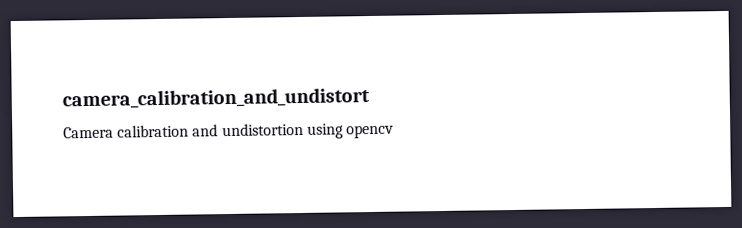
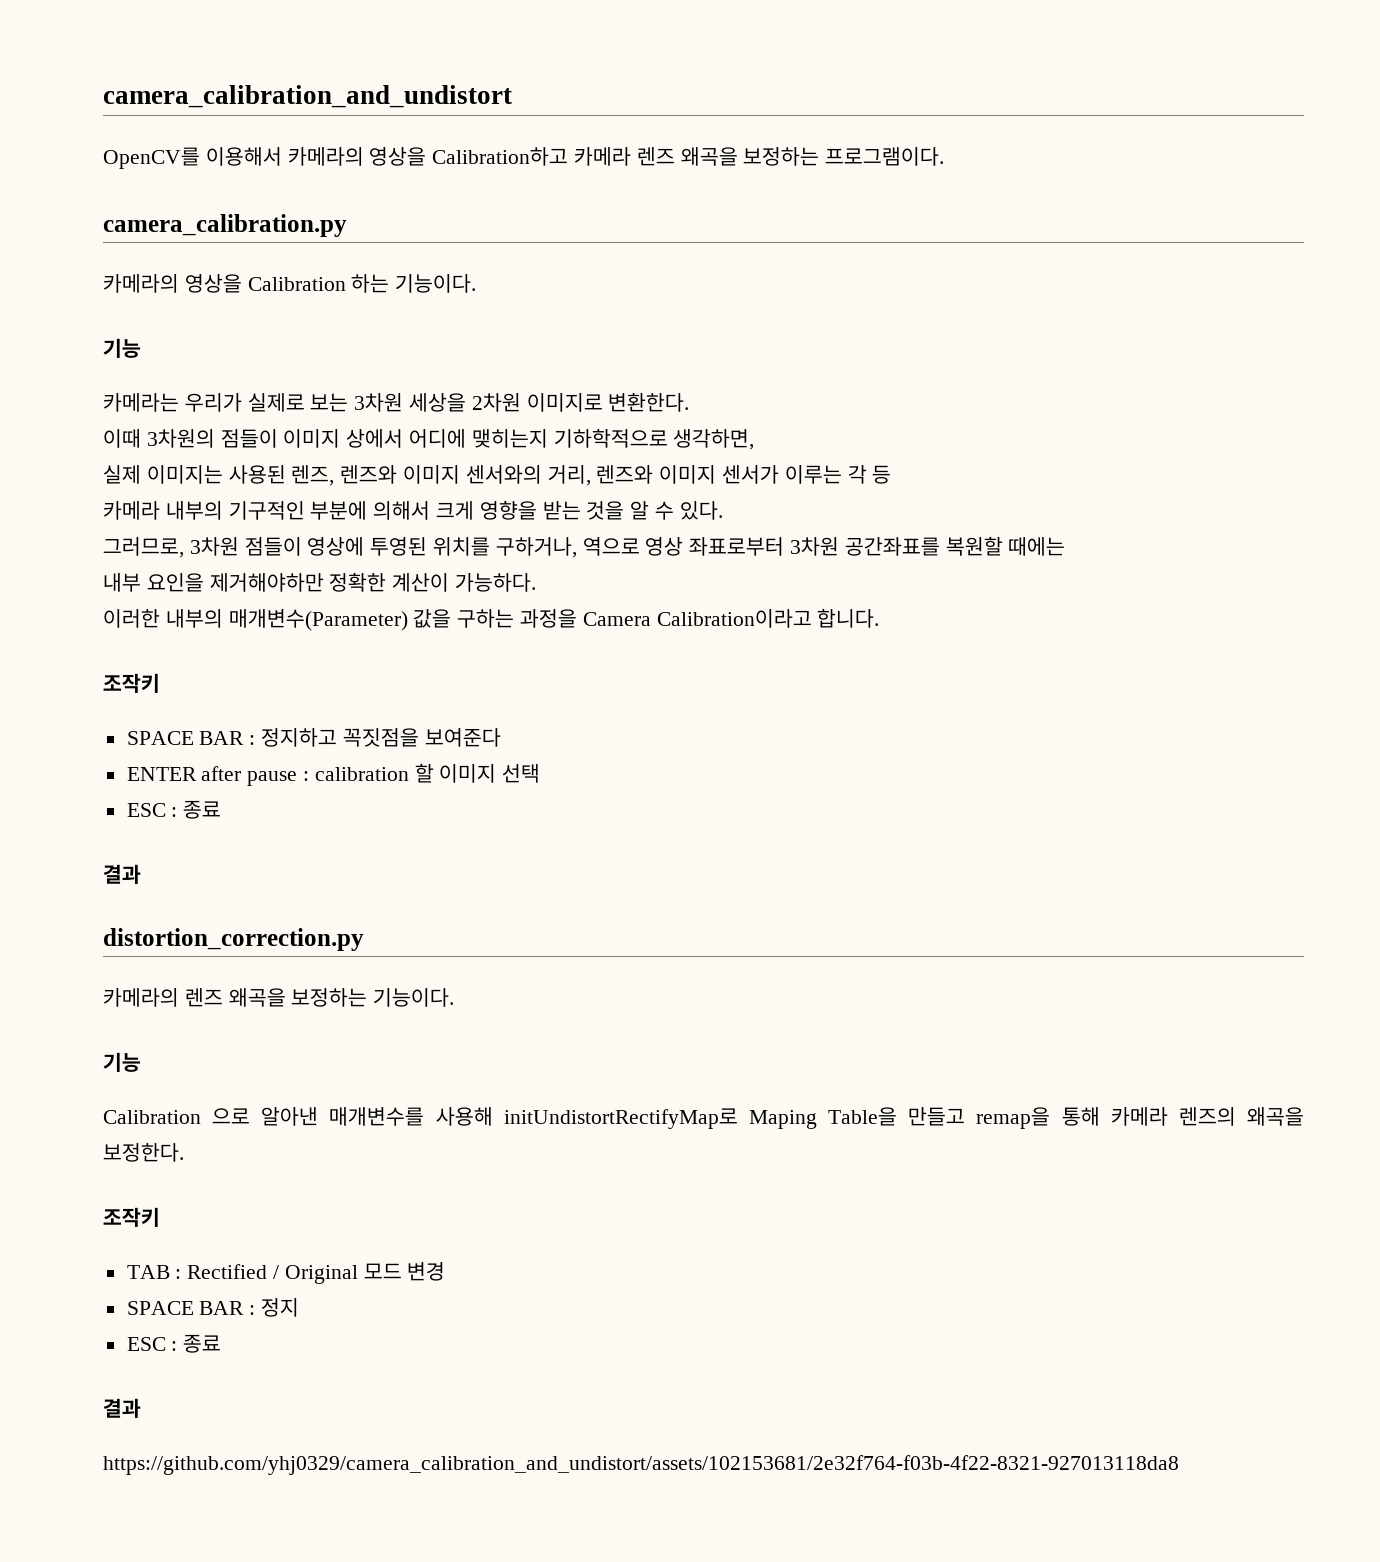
- Camera calibration and undistortion using opencv
+ OpenCV를 이용해서 카메라의 영상을 Calibration하고 카메라 렌즈 왜곡을 보정하는 프로그램이다.
+ camera_calibration.py
+ 카메라의 영상을 Calibration 하는 기능이다.
+ 기능
+ 카메라는 우리가 실제로 보는 3차원 세상을 2차원 이미지로 변환한다.
+ 이때 3차원의 점들이 이미지 상에서 어디에 맺히는지 기하학적으로 생각하면,
+ 실제 이미지는 사용된 렌즈, 렌즈와 이미지 센서와의 거리, 렌즈와 이미지 센서가 이루는 각 등
+ 카메라 내부의 기구적인 부분에 의해서 크게 영향을 받는 것을 알 수 있다.
+ 그러므로, 3차원 점들이 영상에 투영된 위치를 구하거나, 역으로 영상 좌표로부터 3차원 공간좌표를 복원할 때에는
+ 내부 요인을 제거해야하만 정확한 계산이 가능하다.
+ 이러한 내부의 매개변수(Parameter) 값을 구하는 과정을 Camera Calibration이라고 합니다.
+ 조작키
+ SPACE BAR : 정지하고 꼭짓점을 보여준다
+ ENTER after pause : calibration 할 이미지 선택
+ ESC : 종료
+ 결과
+ distortion_correction.py
+ 카메라의 렌즈 왜곡을 보정하는 기능이다.
+ 기능
+ Calibration 으로 알아낸 매개변수를 사용해 initUndistortRectifyMap로 Maping Table을 만들고 remap을 통해 카메라 렌즈의 왜곡을 보정한다.
+ 조작키
+ TAB : Rectified / Original 모드 변경
+ SPACE BAR : 정지
+ ESC : 종료
+ 결과
+ https://github.com/yhj0329/camera_calibration_and_undistort/assets/102153681/2e32f764-f03b-4f22-8321-927013118da8

